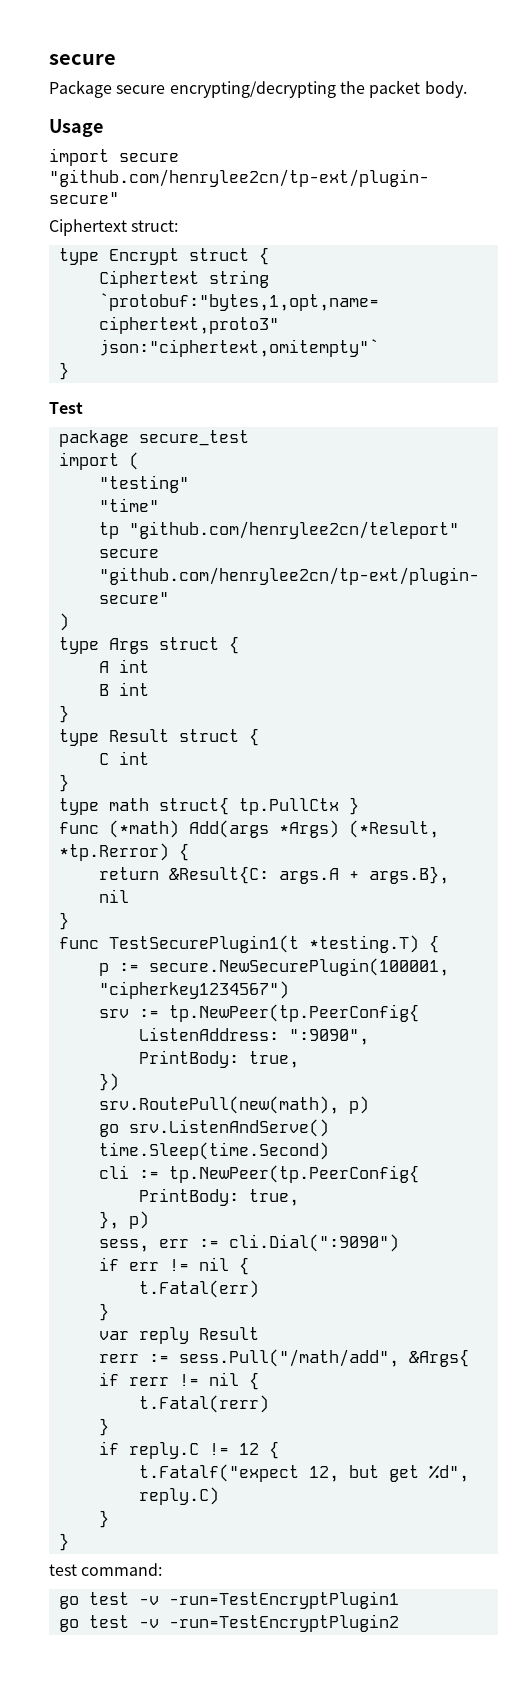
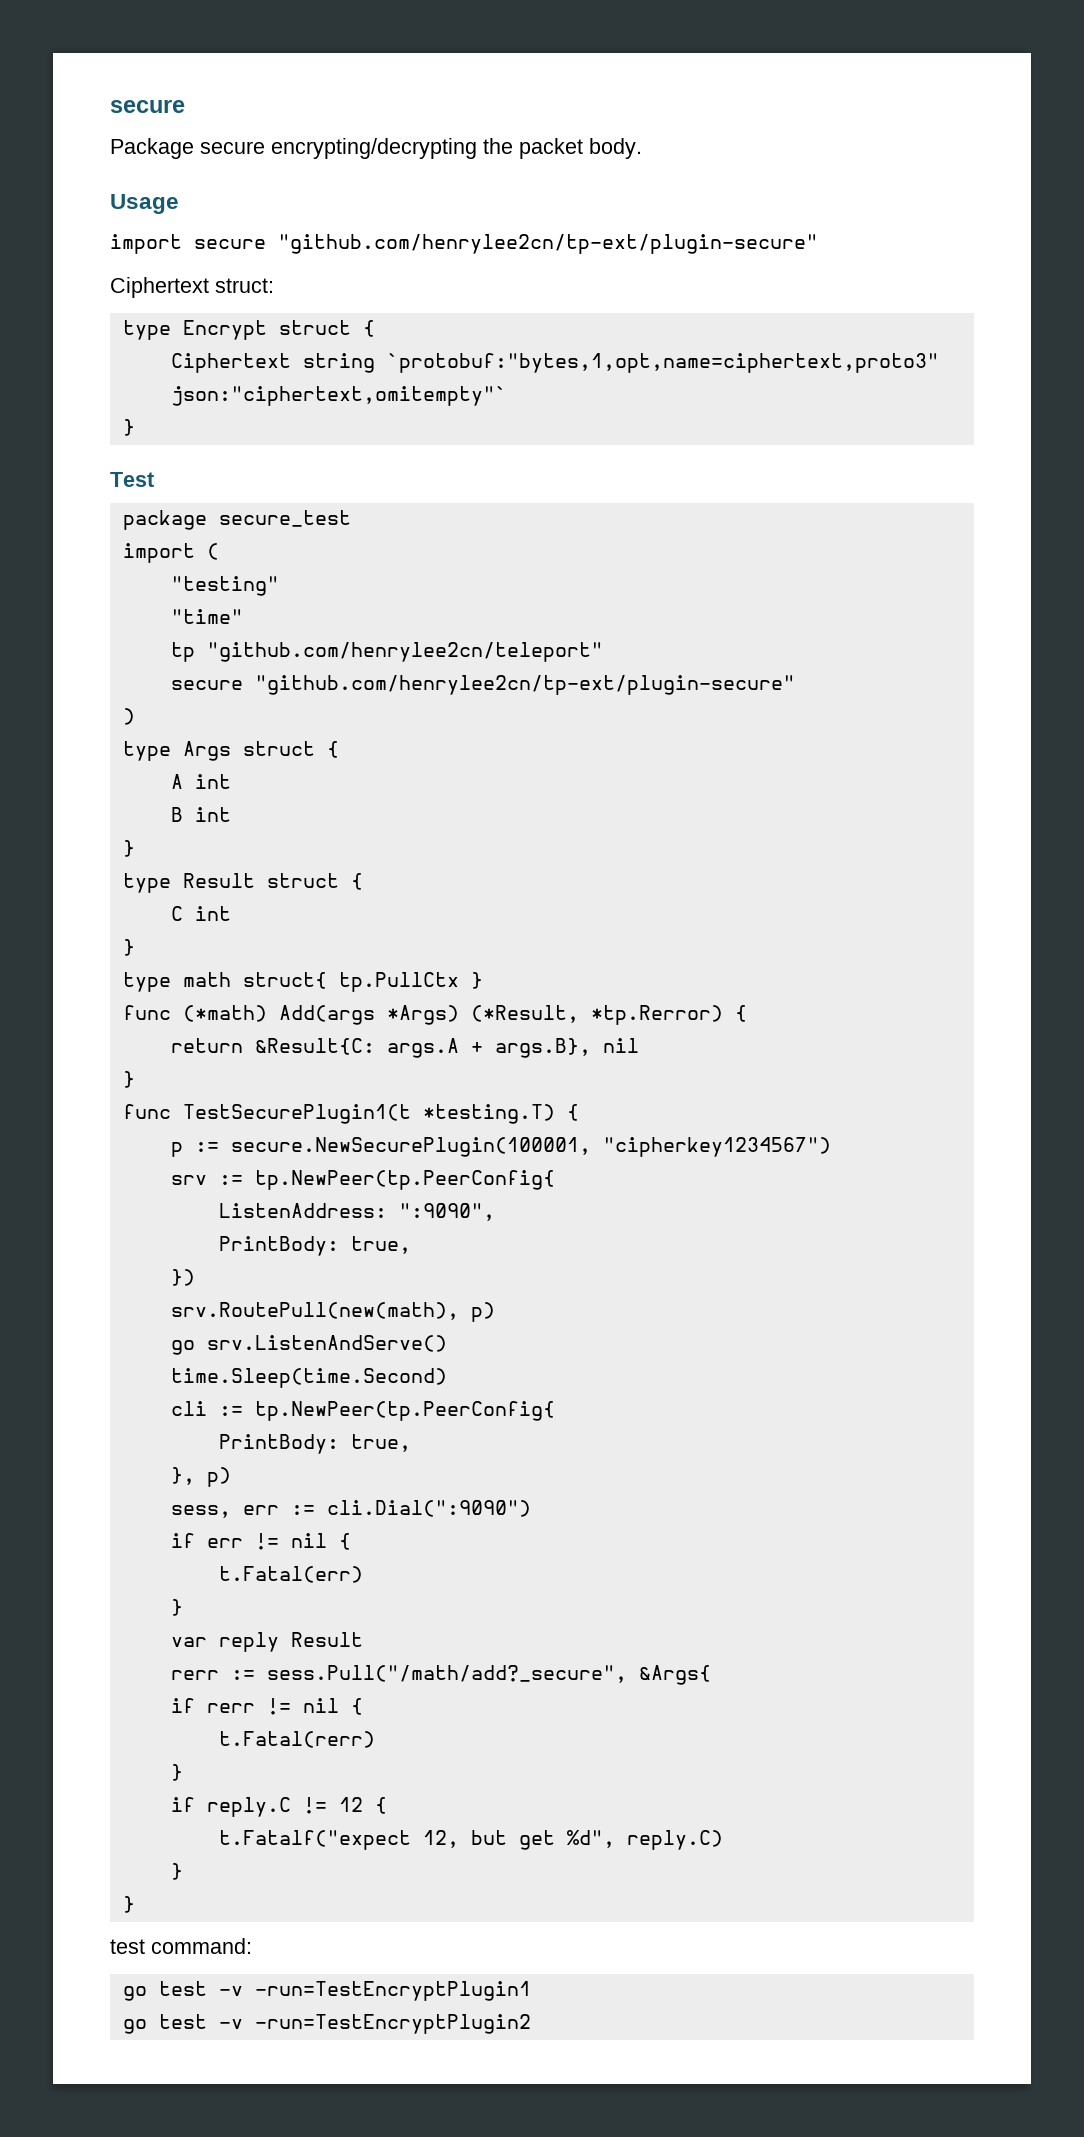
- rerr := sess.Pull("/math/add", &Args{
+ rerr := sess.Pull("/math/add?_secure", &Args{

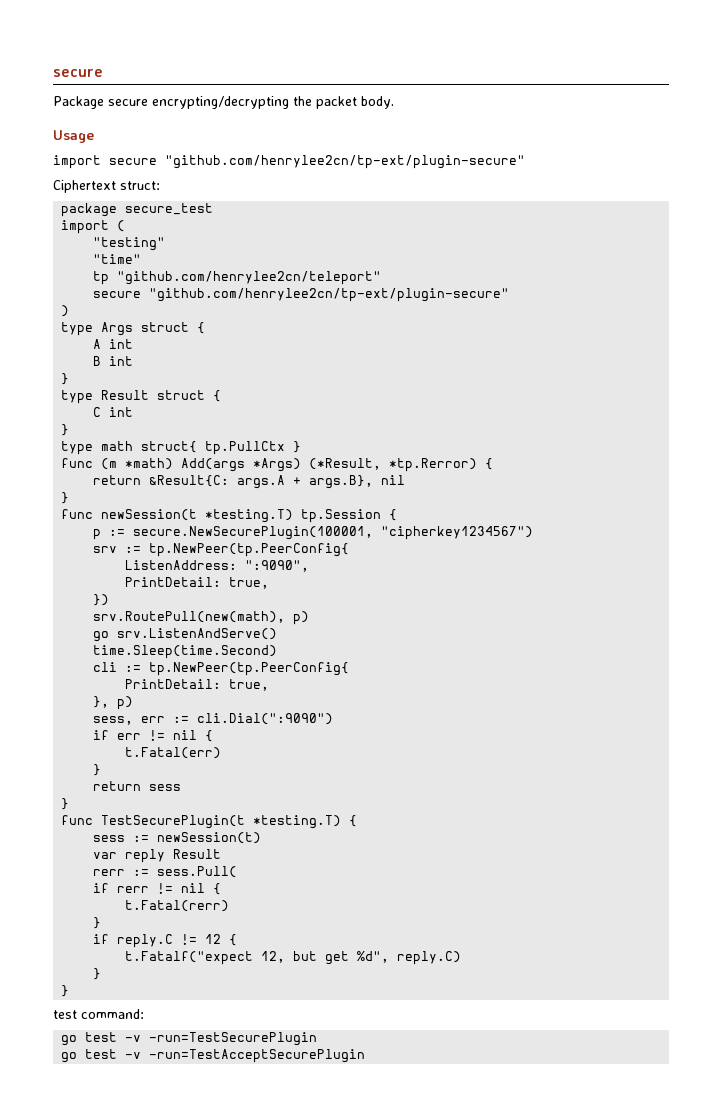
- type Encrypt struct {
- Ciphertext string `protobuf:"bytes,1,opt,name=ciphertext,proto3" json:"ciphertext,omitempty"`
- }
- Test
- func (*math) Add(args *Args) (*Result, *tp.Rerror) {
+ func (m *math) Add(args *Args) (*Result, *tp.Rerror) {
- func TestSecurePlugin1(t *testing.T) {
+ func newSession(t *testing.T) tp.Session {
  ListenAddress: ":9090",
- PrintBody: true,
+ PrintDetail: true,
  cli := tp.NewPeer(tp.PeerConfig{
- PrintBody: true,
+ PrintDetail: true,
+ return sess
+ }
+ func TestSecurePlugin(t *testing.T) {
+ sess := newSession(t)
- rerr := sess.Pull("/math/add?_secure", &Args{
+ rerr := sess.Pull(
- go test -v -run=TestEncryptPlugin1
- go test -v -run=TestEncryptPlugin2
+ go test -v -run=TestSecurePlugin
+ go test -v -run=TestAcceptSecurePlugin

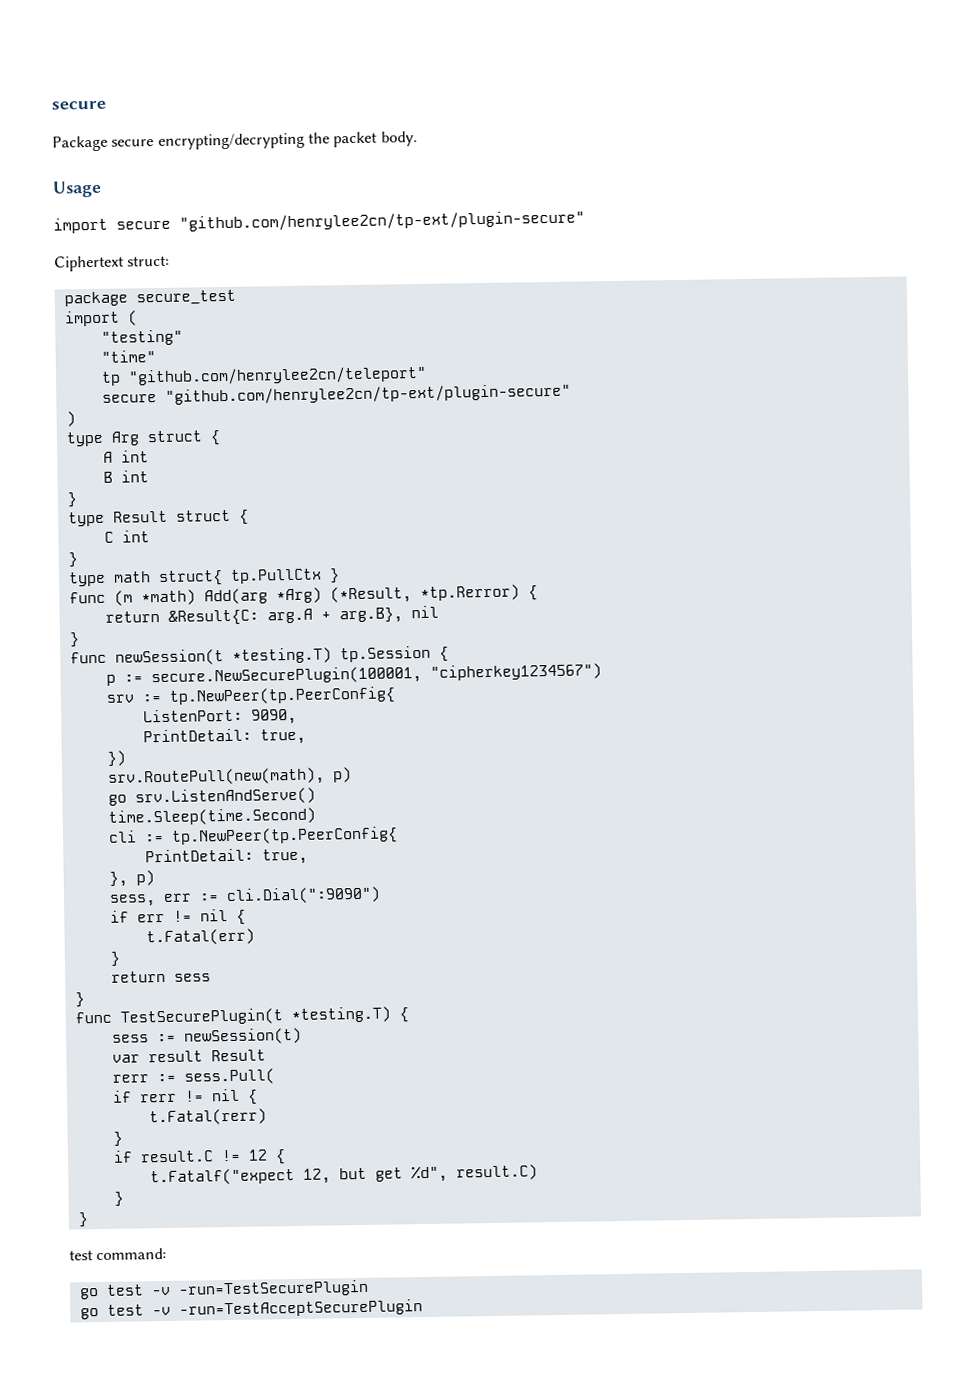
- type Args struct {
+ type Arg struct {
- func (m *math) Add(args *Args) (*Result, *tp.Rerror) {
+ func (m *math) Add(arg *Arg) (*Result, *tp.Rerror) {
- return &Result{C: args.A + args.B}, nil
+ return &Result{C: arg.A + arg.B}, nil
- ListenAddress: ":9090",
+ ListenPort: 9090,
- var reply Result
+ var result Result
- if reply.C != 12 {
+ if result.C != 12 {
- t.Fatalf("expect 12, but get %d", reply.C)
+ t.Fatalf("expect 12, but get %d", result.C)

